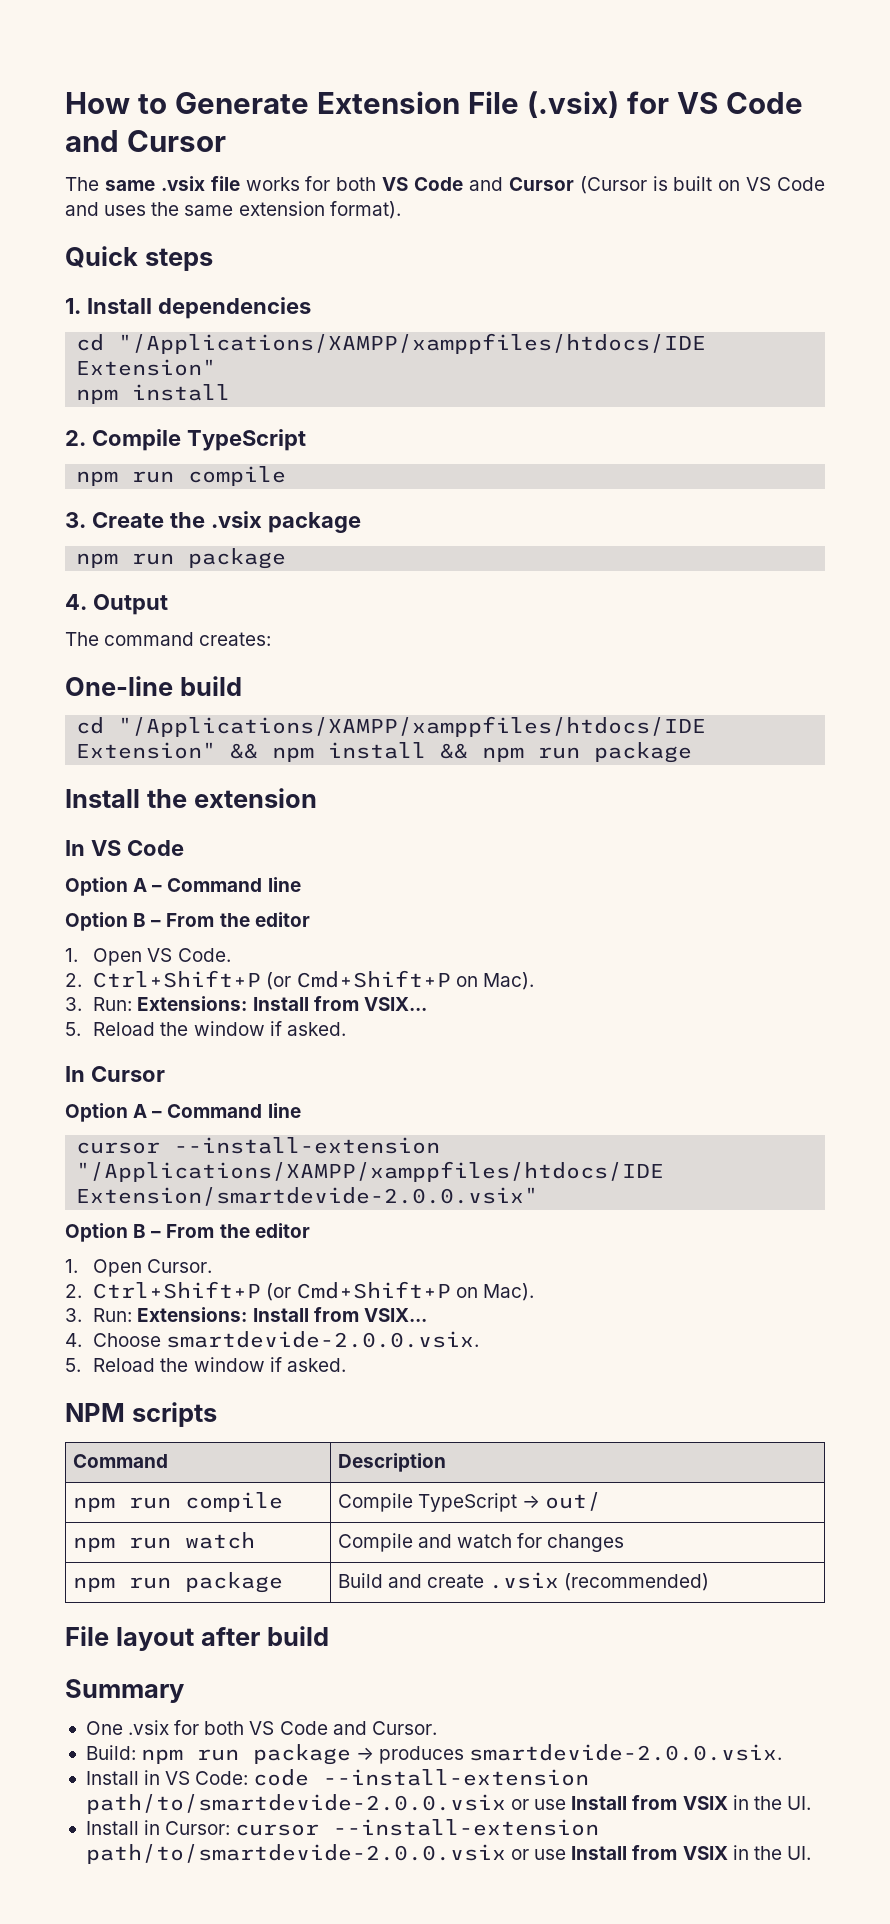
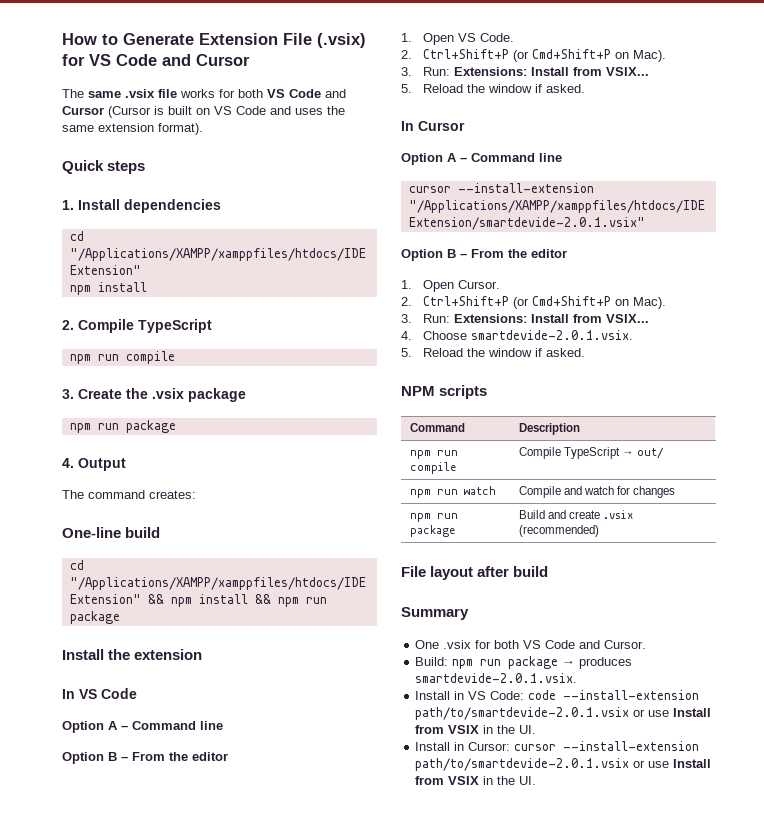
- cursor --install-extension "/Applications/XAMPP/xamppfiles/htdocs/IDE Extension/smartdevide-2.0.0.vsix"
+ cursor --install-extension "/Applications/XAMPP/xamppfiles/htdocs/IDE Extension/smartdevide-2.0.1.vsix"
- 4. Choose smartdevide-2.0.0.vsix.
+ 4. Choose smartdevide-2.0.1.vsix.
- Build: npm run package → produces smartdevide-2.0.0.vsix.
+ Build: npm run package → produces smartdevide-2.0.1.vsix.
- Install in VS Code: code --install-extension path/to/smartdevide-2.0.0.vsix or use Install from VSIX in the UI.
+ Install in VS Code: code --install-extension path/to/smartdevide-2.0.1.vsix or use Install from VSIX in the UI.
- Install in Cursor: cursor --install-extension path/to/smartdevide-2.0.0.vsix or use Install from VSIX in the UI.
+ Install in Cursor: cursor --install-extension path/to/smartdevide-2.0.1.vsix or use Install from VSIX in the UI.

